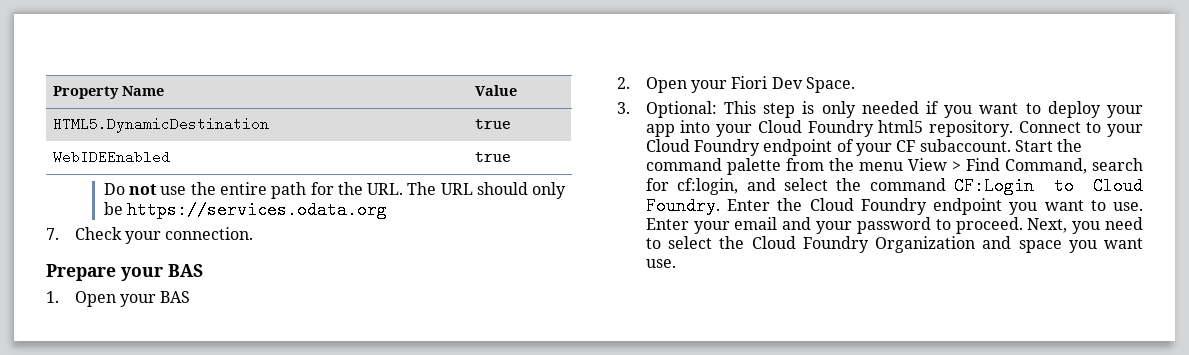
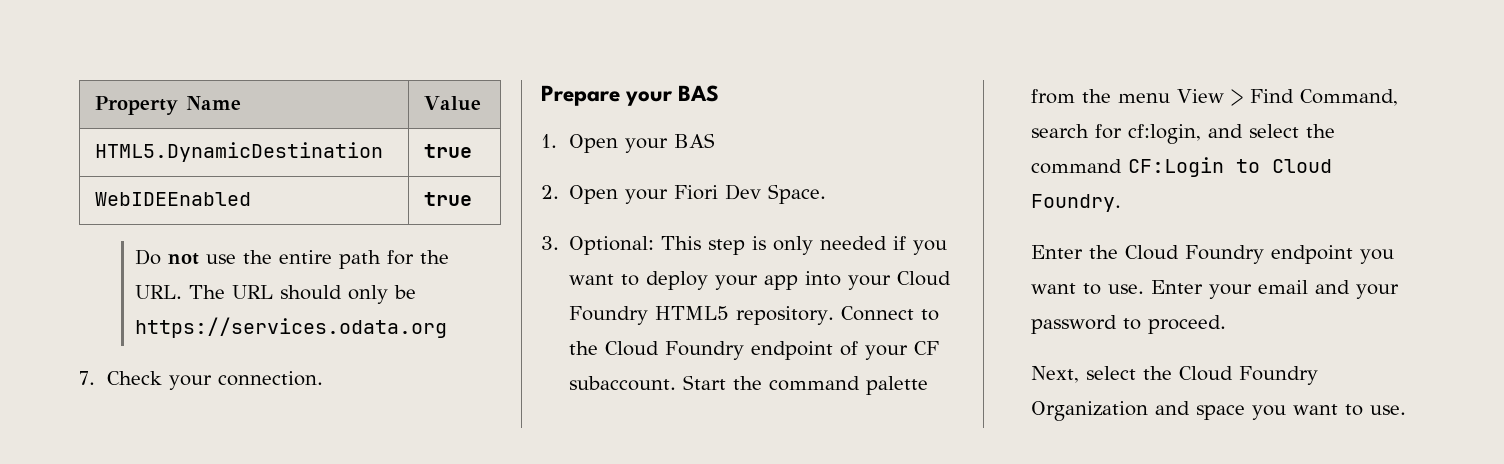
- 3. Optional: This step is only needed if you want to deploy your app into your Cloud Foundry html5 repository.
+ 3. Optional: This step is only needed if you want to deploy your app into your Cloud Foundry HTML5 repository.
- Connect to your Cloud Foundry endpoint of your CF subaccount.
+ Connect to the Cloud Foundry endpoint of your CF subaccount.
- Start the command palette from the menu View > Find Command, search for cf:login, and select the command CF:Login to Cloud Foundry. Enter the Cloud Foundry endpoint you want to use.
+ Start the command palette from the menu View > Find Command, search for cf:login, and select the command CF:Login to Cloud Foundry.
+ Enter the Cloud Foundry endpoint you want to use.
- Enter your email and your password to proceed. Next, you need to select the Cloud Foundry Organization and space you want use.
+ Enter your email and your password to proceed.
+ Next, select the Cloud Foundry Organization and space you want to use.

